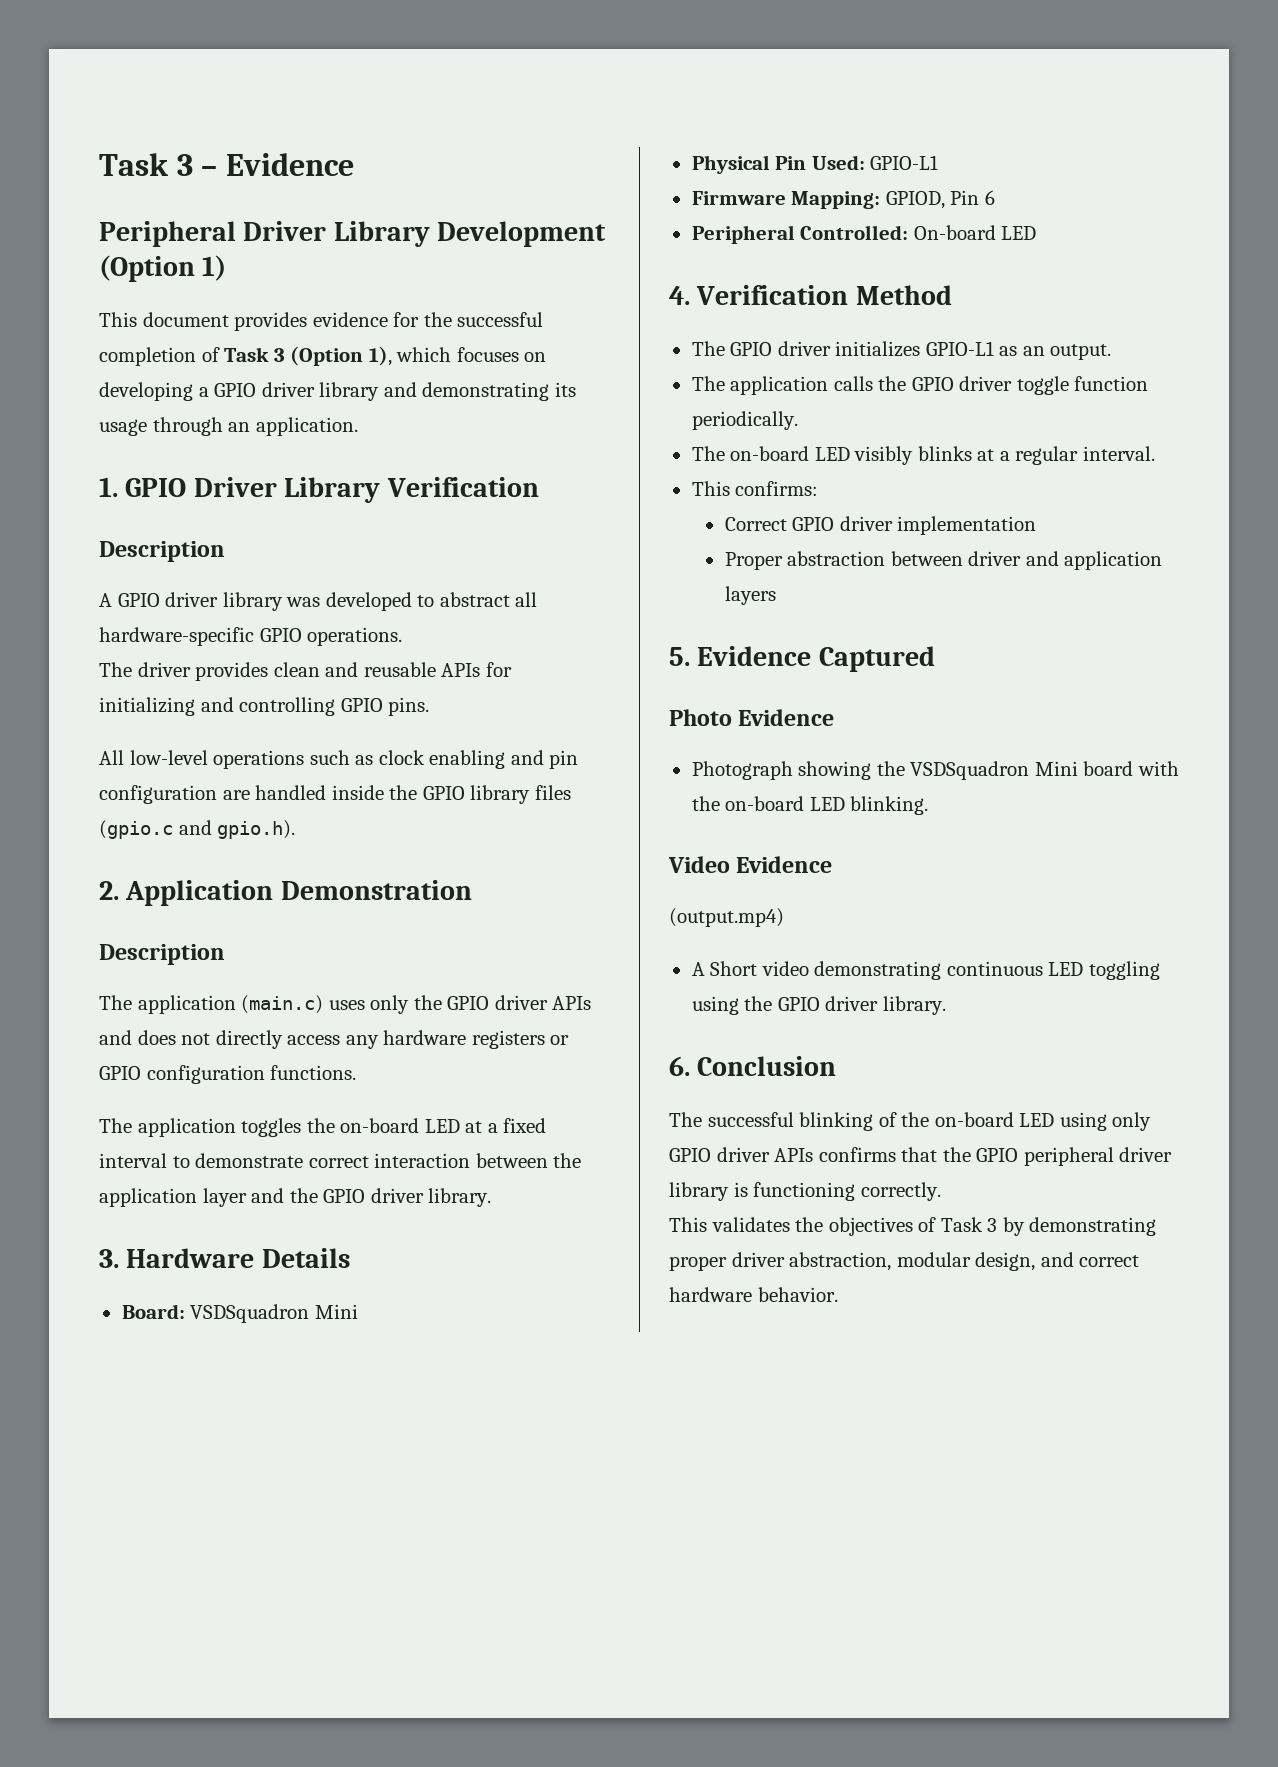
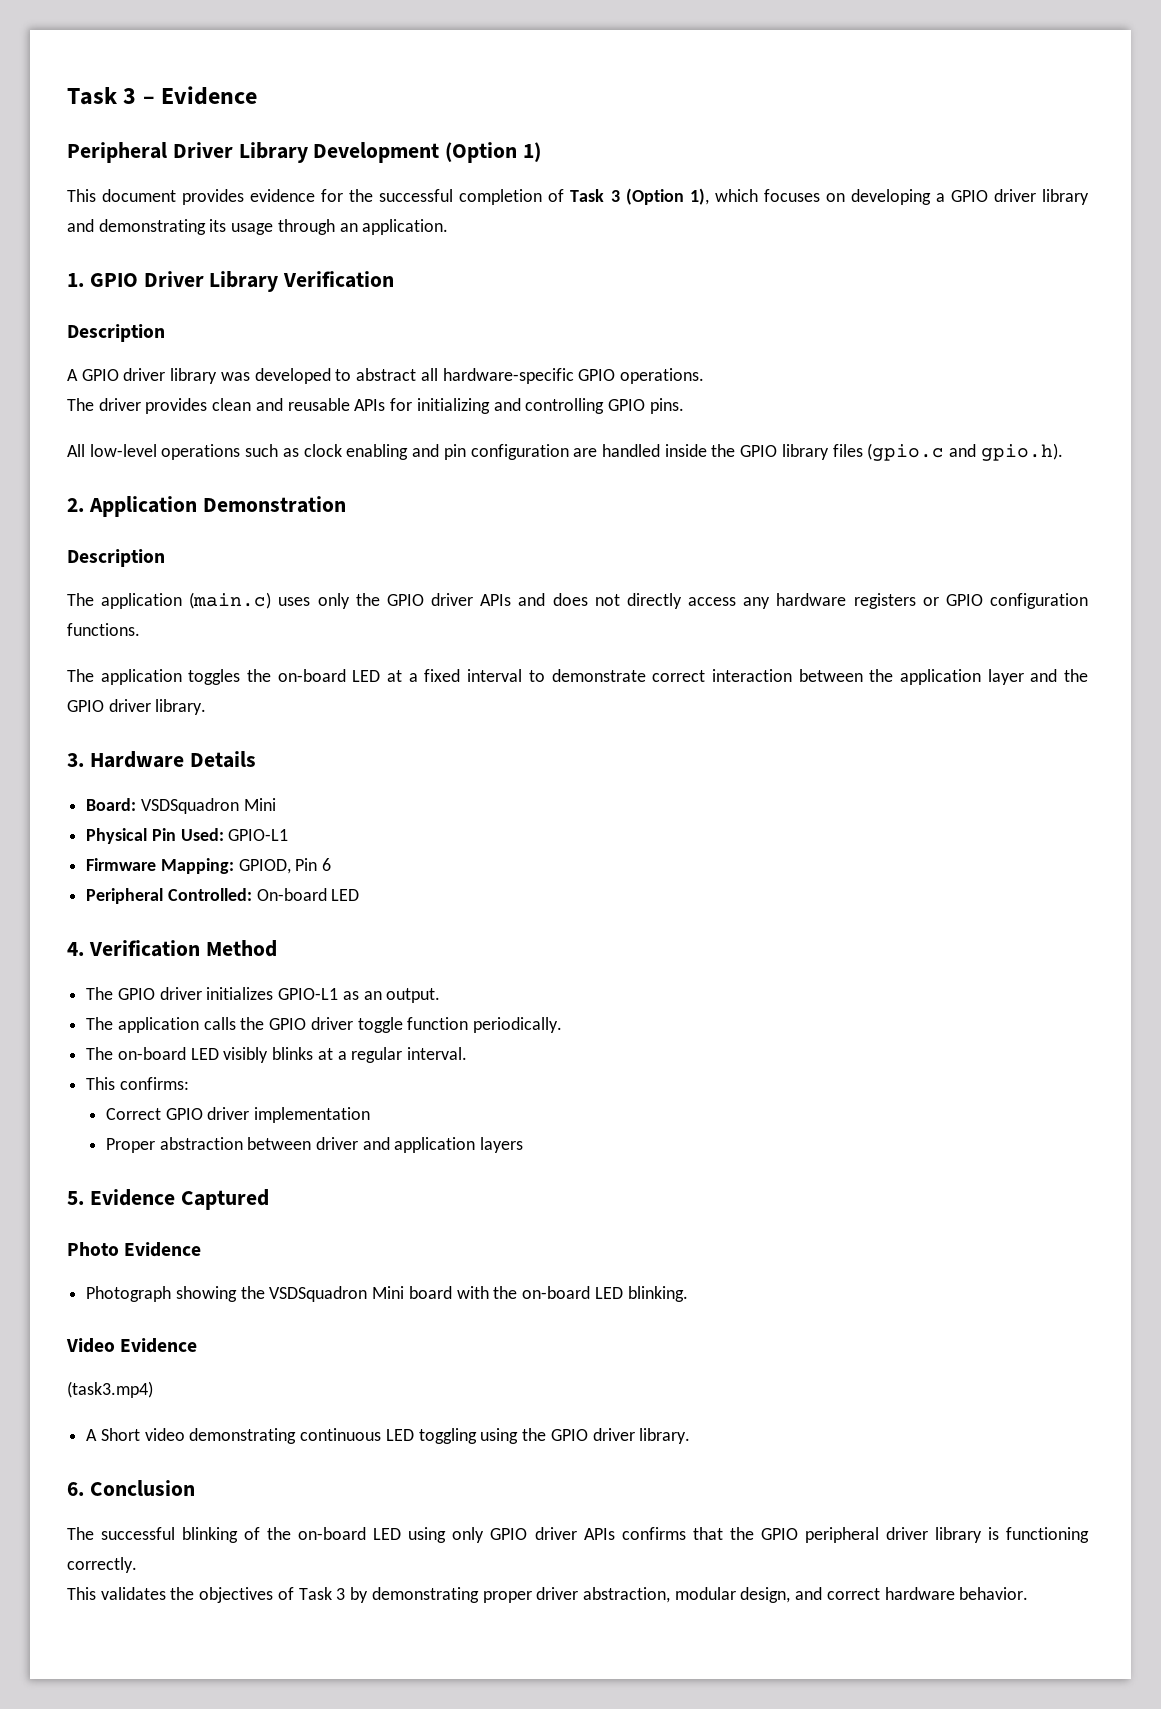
- (output.mp4)
+ (task3.mp4)

